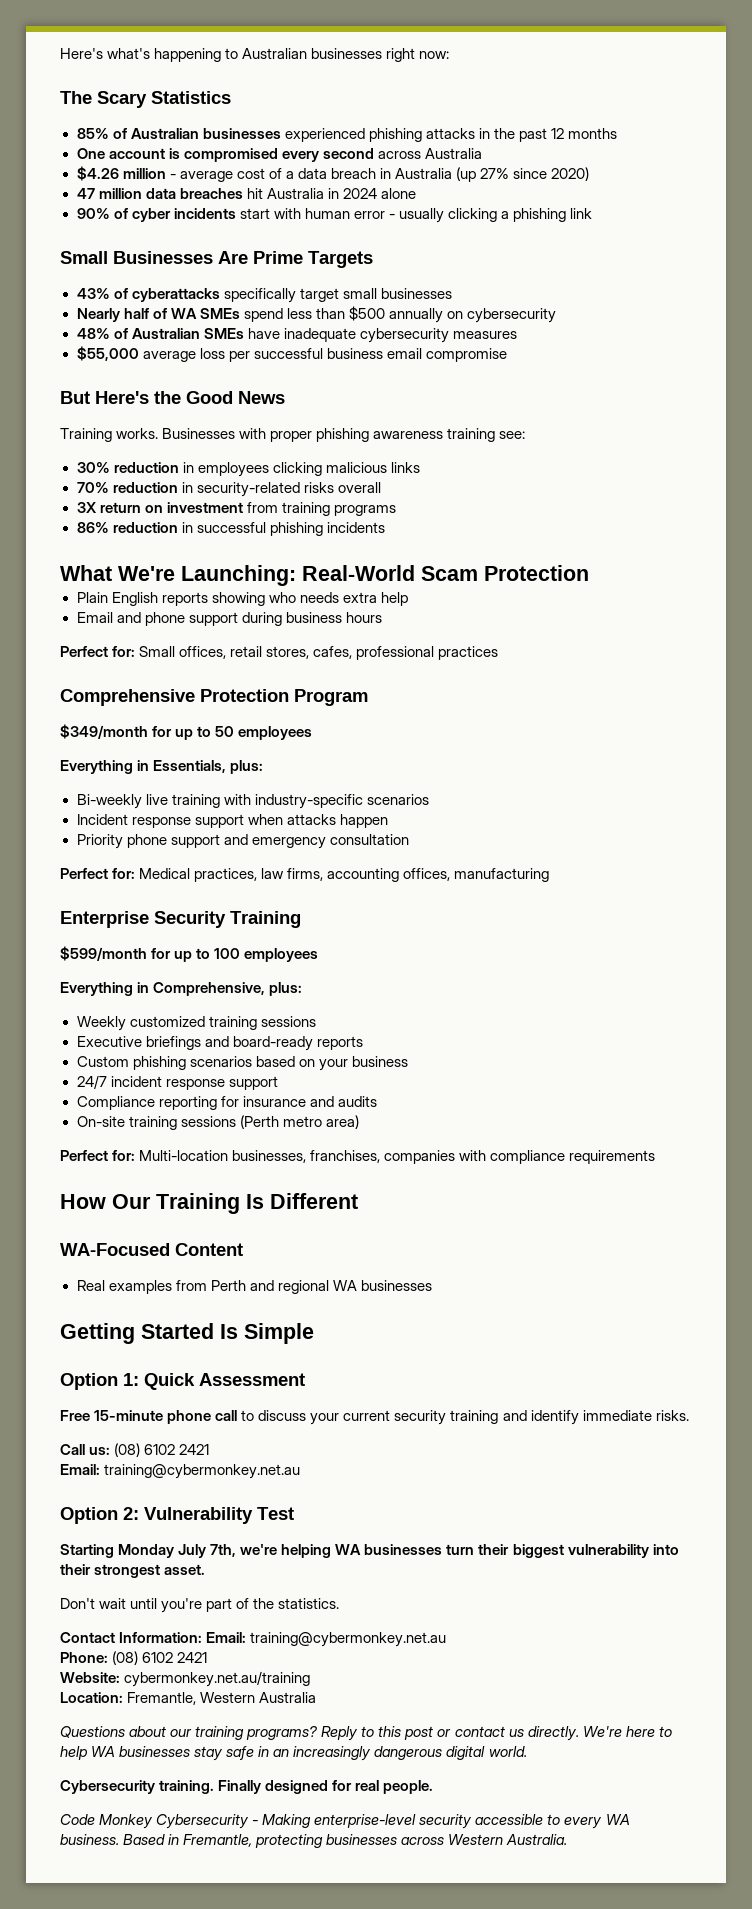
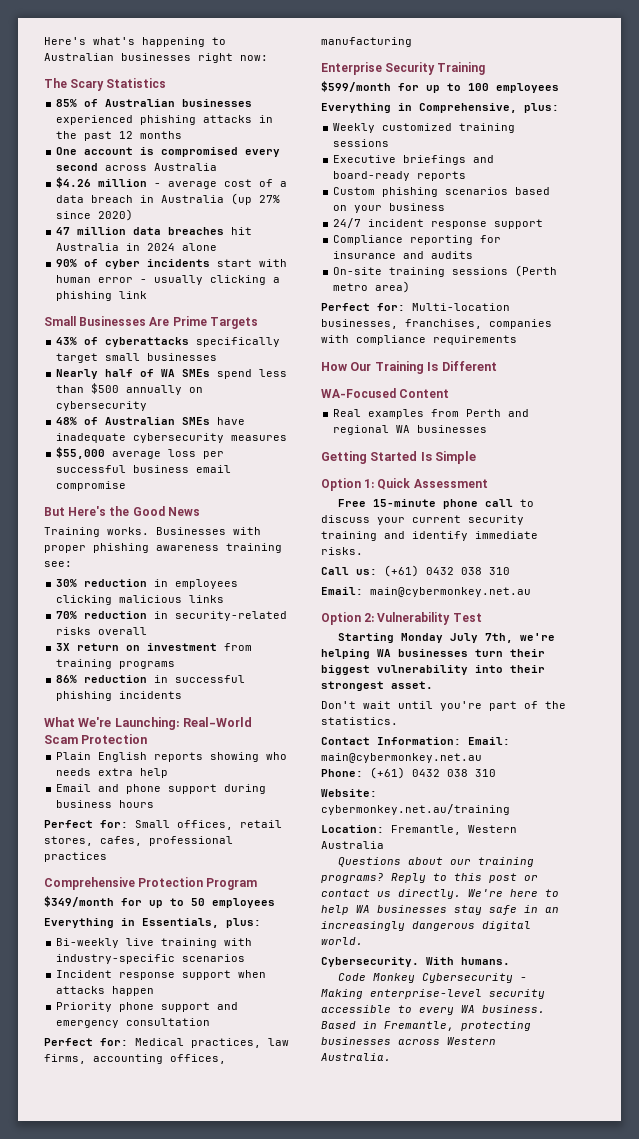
- Call us: (08) 6102 2421
- Email: training@cybermonkey.net.au
+ Call us: (+61) 0432 038 310
+ Email: main@cybermonkey.net.au
- Contact Information: Email: training@cybermonkey.net.au
+ Contact Information: Email: main@cybermonkey.net.au
- Phone: (08) 6102 2421
+ Phone: (+61) 0432 038 310
- Cybersecurity training. Finally designed for real people.
+ Cybersecurity. With humans.

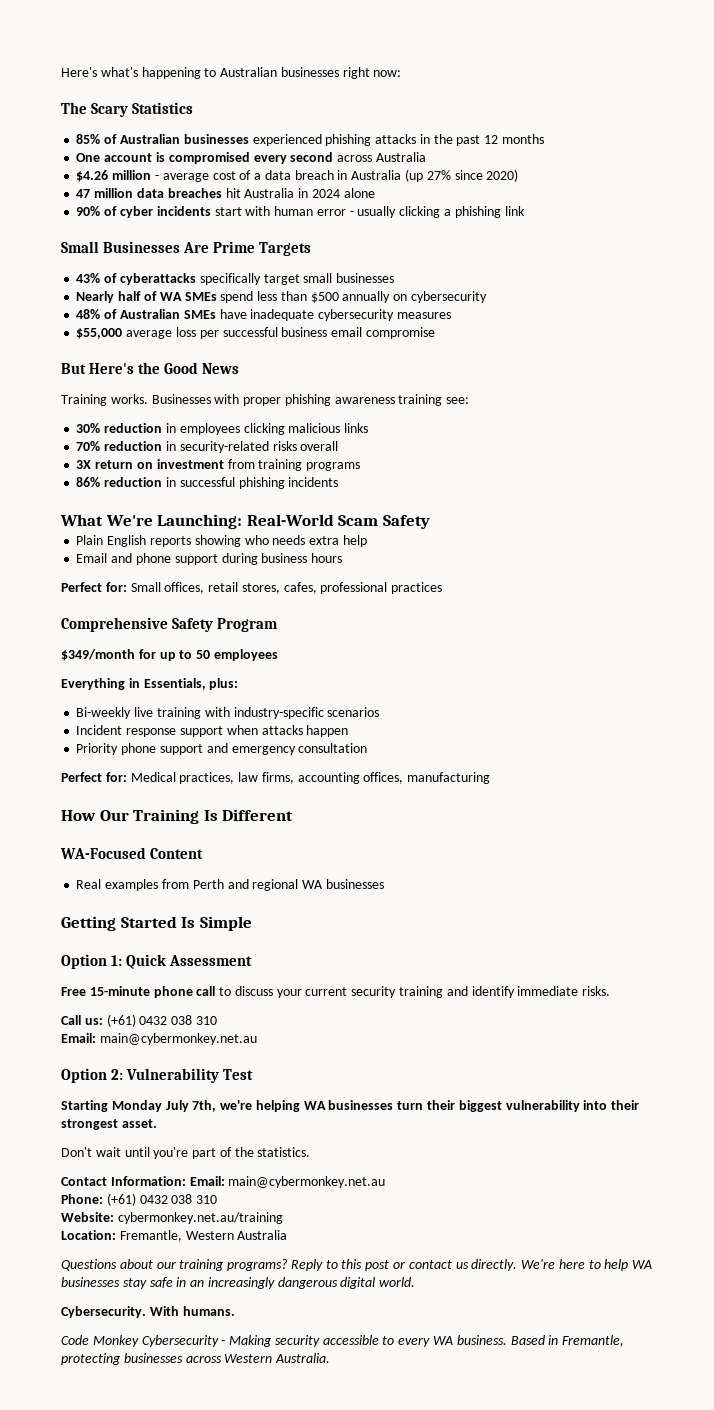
- What We're Launching: Real-World Scam Protection
+ What We're Launching: Real-World Scam Safety
- Comprehensive Protection Program
+ Comprehensive Safety Program
- Enterprise Security Training
- $599/month for up to 100 employees
- Everything in Comprehensive, plus:
- Weekly customized training sessions
- Executive briefings and board-ready reports
- Custom phishing scenarios based on your business
- 24/7 incident response support
- Compliance reporting for insurance and audits
- On-site training sessions (Perth metro area)
- Perfect for: Multi-location businesses, franchises, companies with compliance requirements
- Code Monkey Cybersecurity - Making enterprise-level security accessible to every WA business.
+ Code Monkey Cybersecurity - Making security accessible to every WA business.

